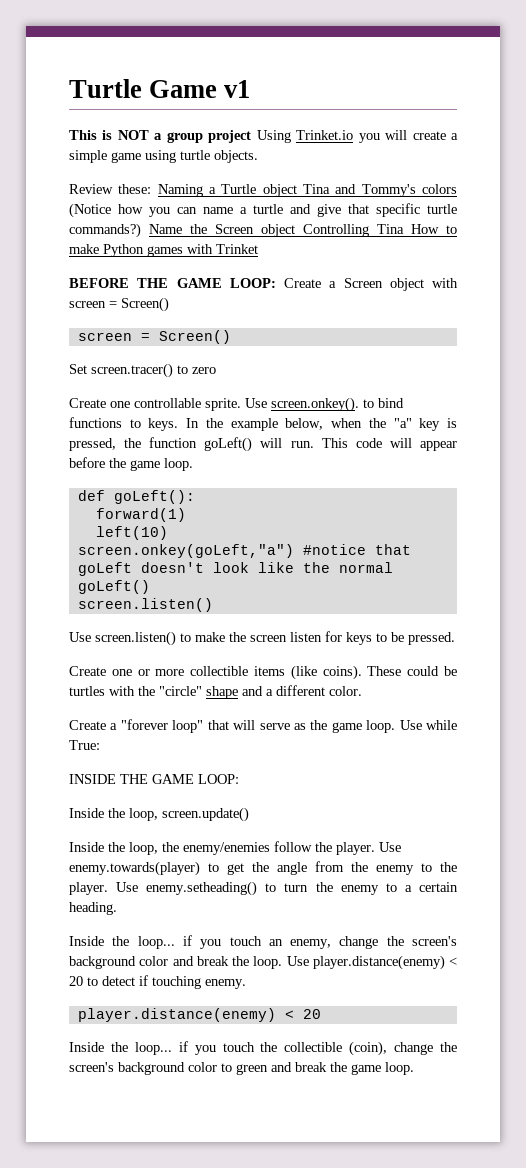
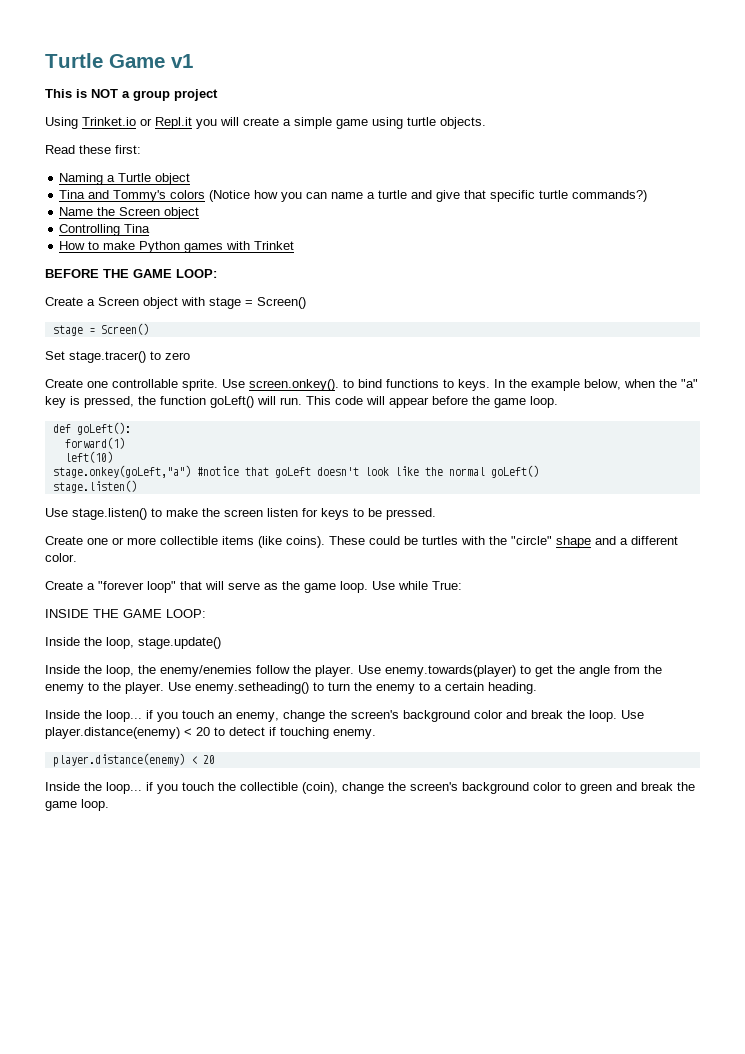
- This is NOT a group project Using Trinket.io you will create a simple game using turtle objects.
+ This is NOT a group project
+ Using Trinket.io or Repl.it you will create a simple game using turtle objects.
- Review these: Naming a Turtle object Tina and Tommy's colors (Notice how you can name a turtle and give that specific turtle commands?) Name the Screen object Controlling Tina How to make Python games with Trinket
+ Read these first:
+ Naming a Turtle object
+ Tina and Tommy's colors (Notice how you can name a turtle and give that specific turtle commands?)
+ Name the Screen object
+ Controlling Tina
+ How to make Python games with Trinket
- BEFORE THE GAME LOOP: Create a Screen object with screen = Screen()
- screen = Screen()
+ BEFORE THE GAME LOOP:
+ Create a Screen object with stage = Screen()
+ stage = Screen()
- Set screen.tracer() to zero
+ Set stage.tracer() to zero
- screen.onkey(goLeft,"a") #notice that goLeft doesn't look like the normal goLeft()
- screen.listen()
- Use screen.listen() to make the screen listen for keys to be pressed.
+ stage.onkey(goLeft,"a") #notice that goLeft doesn't look like the normal goLeft()
+ stage.listen()
+ Use stage.listen() to make the screen listen for keys to be pressed.
- Inside the loop, screen.update()
+ Inside the loop, stage.update()

